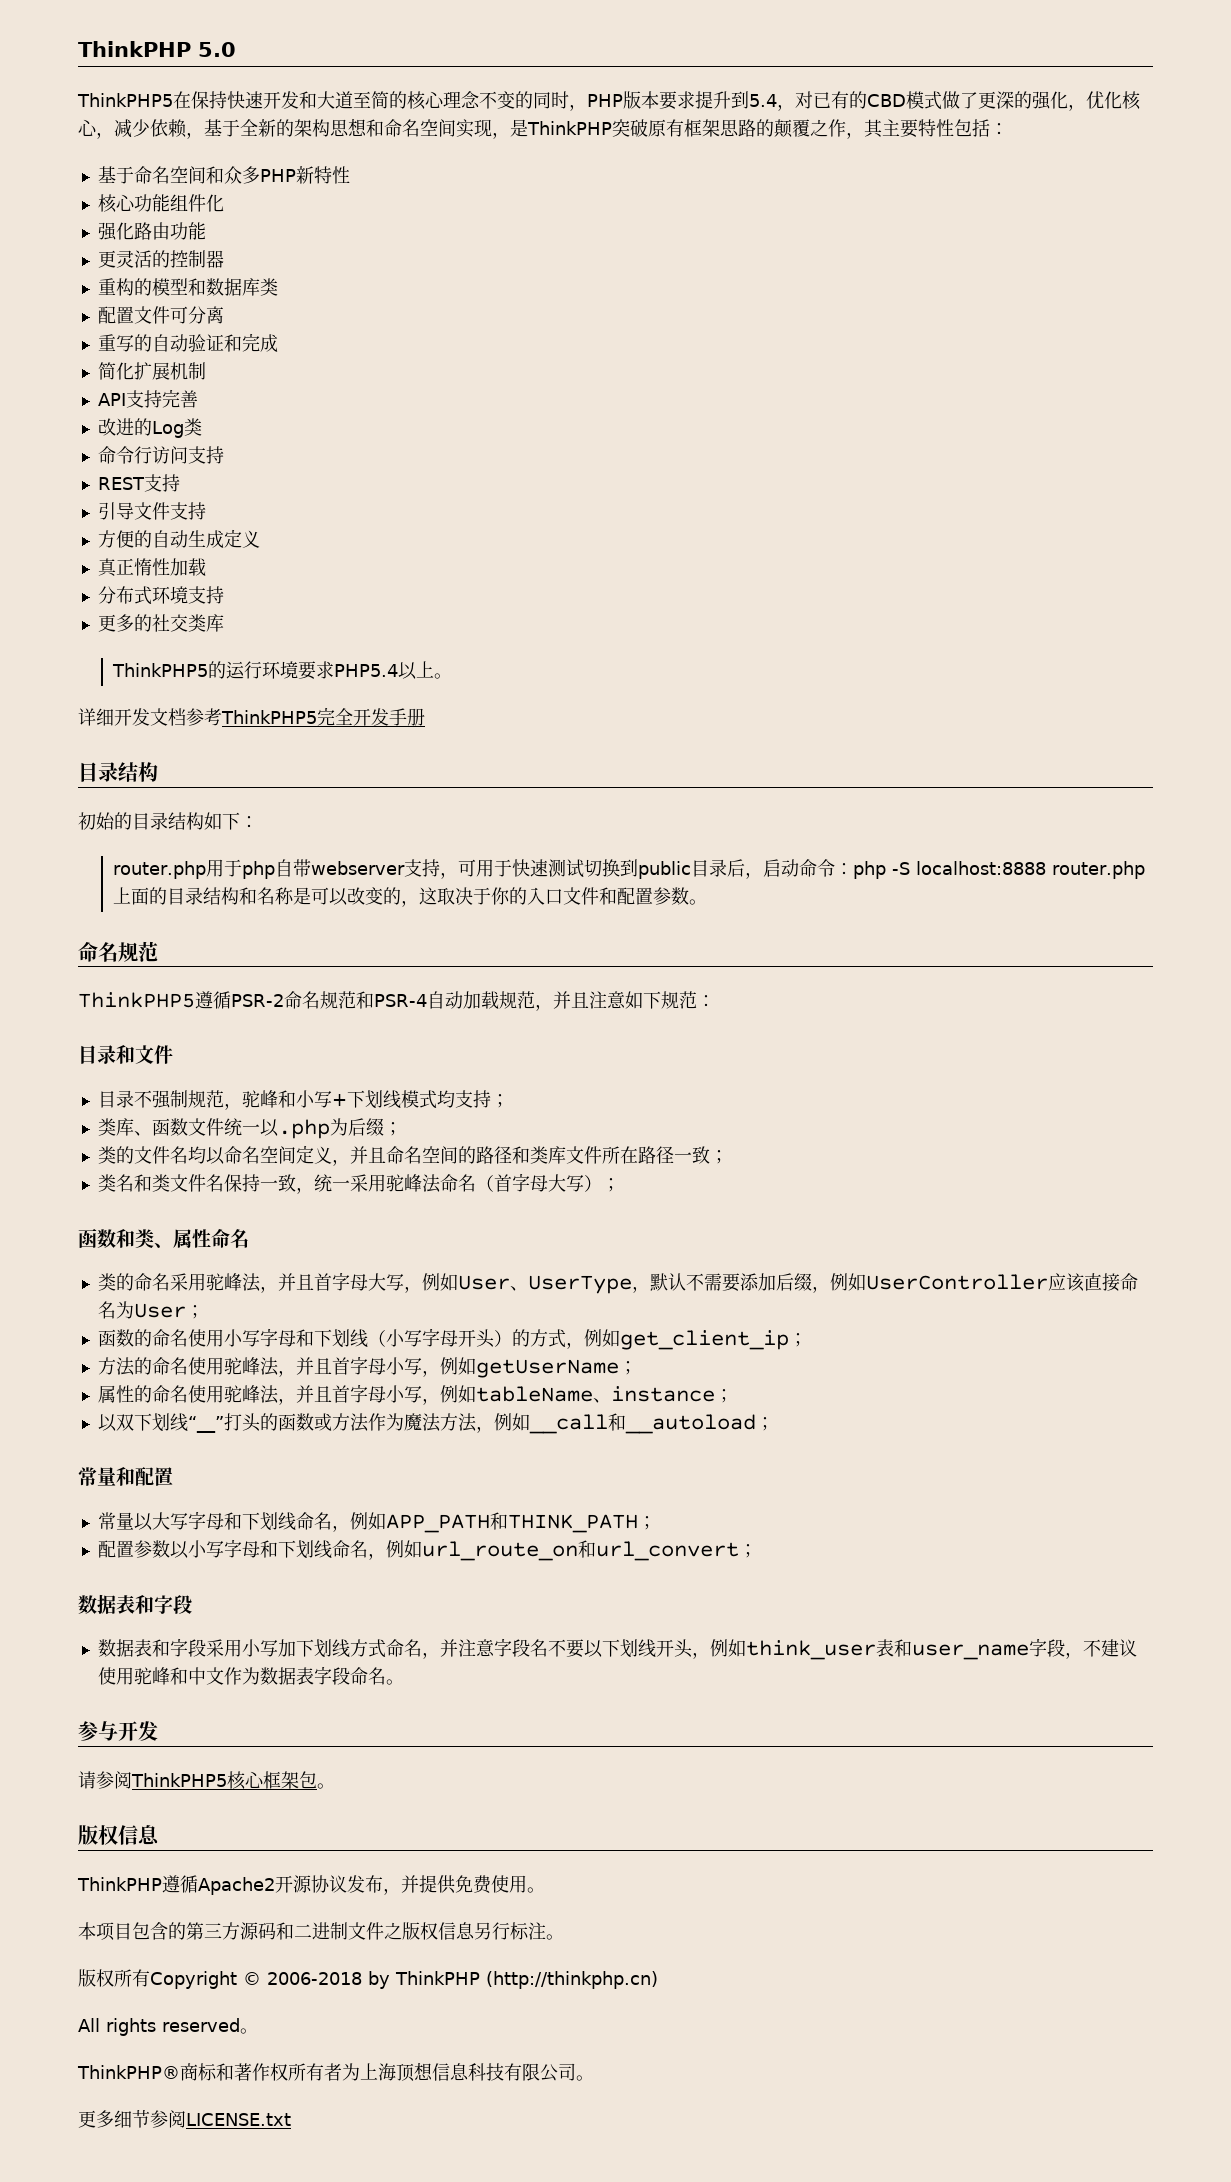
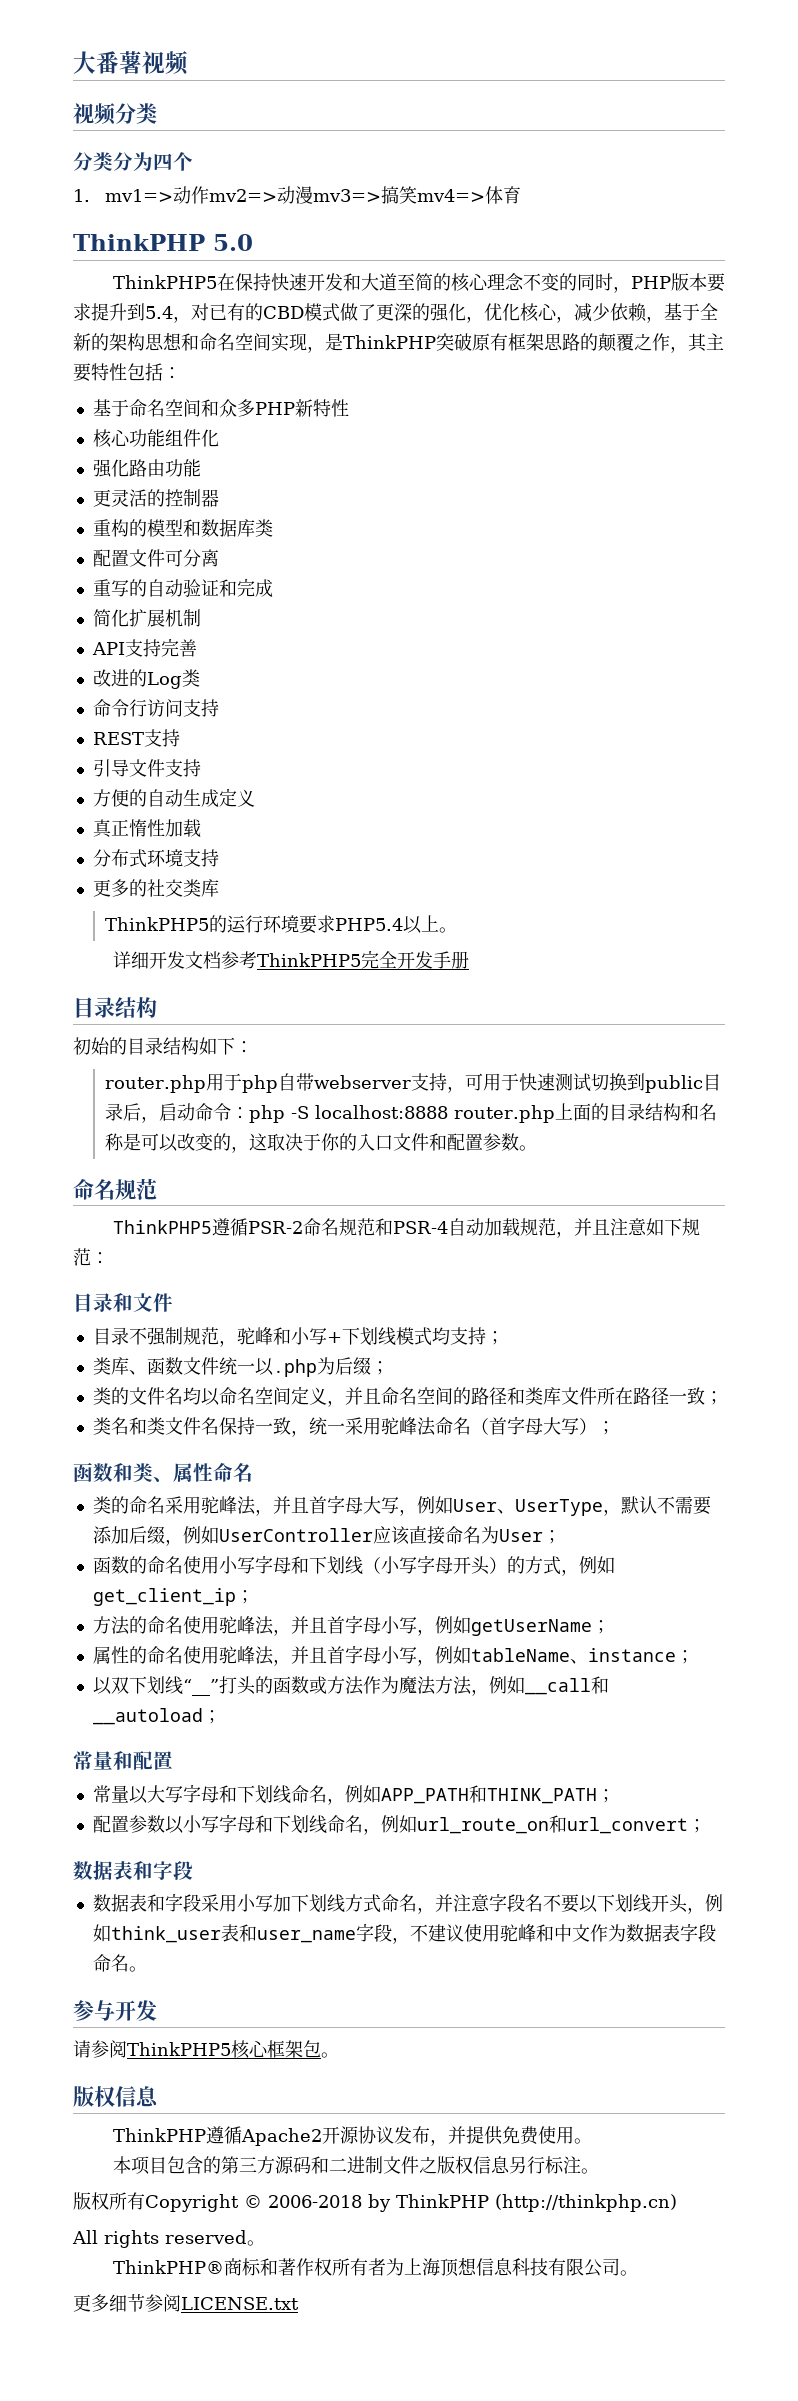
+ 大番薯视频
+ 视频分类
+ 分类分为四个
+ 1. mv1=>动作mv2=>动漫mv3=>搞笑mv4=>体育

